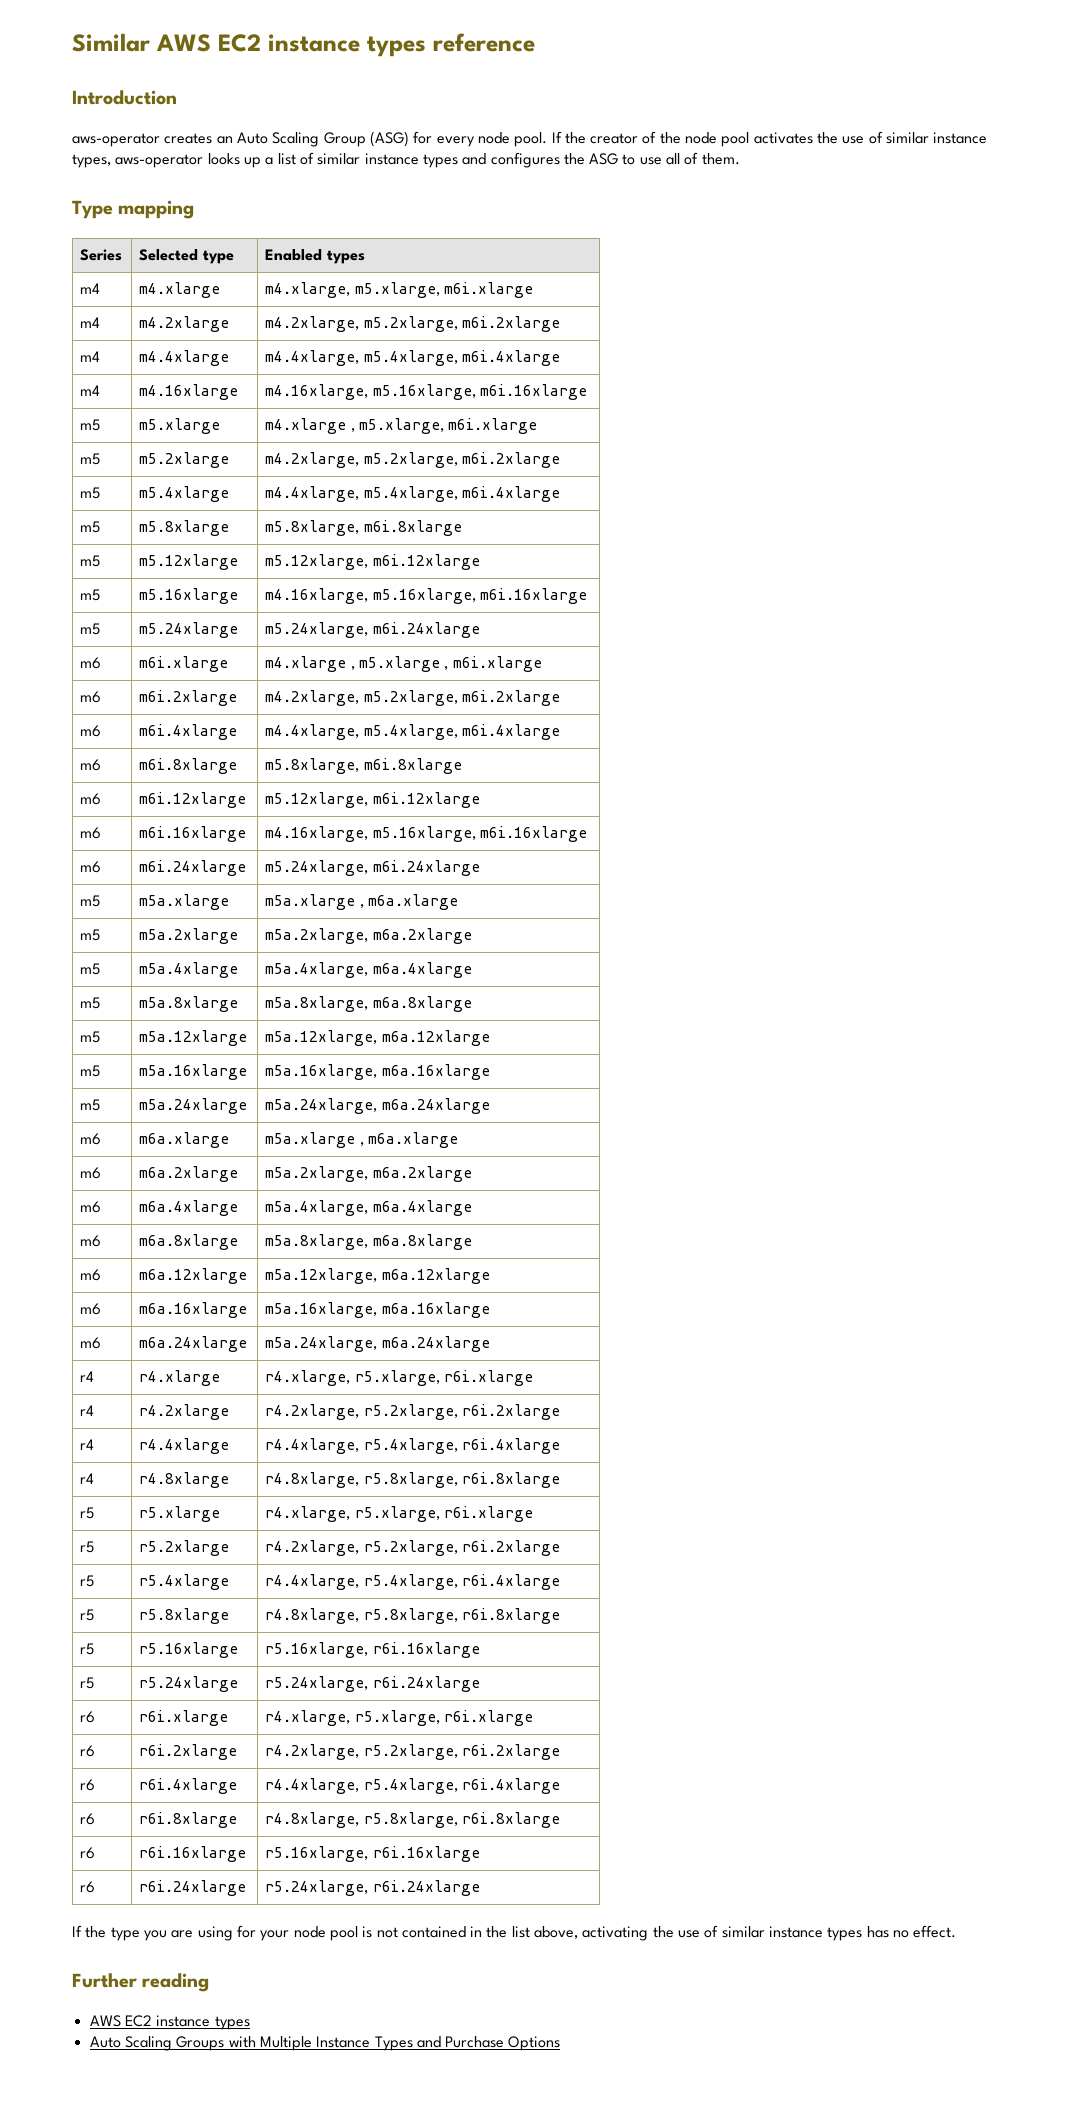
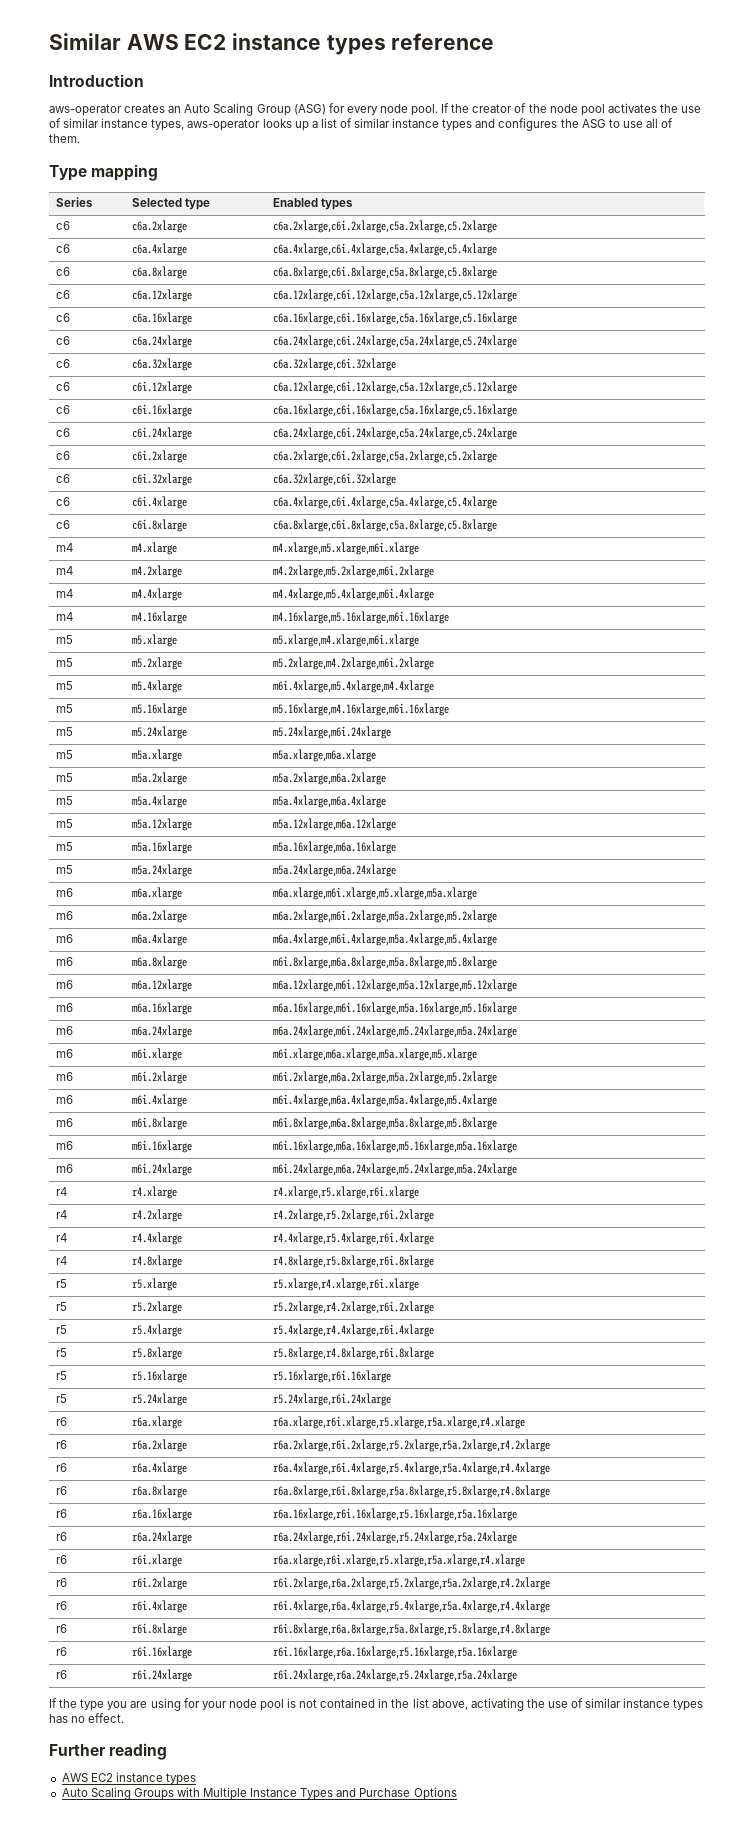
+ c6 | c6a.2xlarge | c6a.2xlarge,c6i.2xlarge,c5a.2xlarge,c5.2xlarge
+ c6 | c6a.4xlarge | c6a.4xlarge,c6i.4xlarge,c5a.4xlarge,c5.4xlarge
+ c6 | c6a.8xlarge | c6a.8xlarge,c6i.8xlarge,c5a.8xlarge,c5.8xlarge
+ c6 | c6a.12xlarge | c6a.12xlarge,c6i.12xlarge,c5a.12xlarge,c5.12xlarge
+ c6 | c6a.16xlarge | c6a.16xlarge,c6i.16xlarge,c5a.16xlarge,c5.16xlarge
+ c6 | c6a.24xlarge | c6a.24xlarge,c6i.24xlarge,c5a.24xlarge,c5.24xlarge
+ c6 | c6a.32xlarge | c6a.32xlarge,c6i.32xlarge
+ c6 | c6i.12xlarge | c6a.12xlarge,c6i.12xlarge,c5a.12xlarge,c5.12xlarge
+ c6 | c6i.16xlarge | c6a.16xlarge,c6i.16xlarge,c5a.16xlarge,c5.16xlarge
+ c6 | c6i.24xlarge | c6a.24xlarge,c6i.24xlarge,c5a.24xlarge,c5.24xlarge
+ c6 | c6i.2xlarge | c6a.2xlarge,c6i.2xlarge,c5a.2xlarge,c5.2xlarge
+ c6 | c6i.32xlarge | c6a.32xlarge,c6i.32xlarge
+ c6 | c6i.4xlarge | c6a.4xlarge,c6i.4xlarge,c5a.4xlarge,c5.4xlarge
+ c6 | c6i.8xlarge | c6a.8xlarge,c6i.8xlarge,c5a.8xlarge,c5.8xlarge
- m4 | m4.xlarge | m4.xlarge, m5.xlarge, m6i.xlarge
+ m4 | m4.xlarge | m4.xlarge,m5.xlarge,m6i.xlarge
- m4 | m4.2xlarge | m4.2xlarge, m5.2xlarge, m6i.2xlarge
+ m4 | m4.2xlarge | m4.2xlarge,m5.2xlarge,m6i.2xlarge
- m4 | m4.4xlarge | m4.4xlarge, m5.4xlarge, m6i.4xlarge
+ m4 | m4.4xlarge | m4.4xlarge,m5.4xlarge,m6i.4xlarge
- m4 | m4.16xlarge | m4.16xlarge, m5.16xlarge, m6i.16xlarge
+ m4 | m4.16xlarge | m4.16xlarge,m5.16xlarge,m6i.16xlarge
- m5 | m5.xlarge | m4.xlarge , m5.xlarge, m6i.xlarge
+ m5 | m5.xlarge | m5.xlarge,m4.xlarge,m6i.xlarge
- m5 | m5.2xlarge | m4.2xlarge, m5.2xlarge, m6i.2xlarge
+ m5 | m5.2xlarge | m5.2xlarge,m4.2xlarge,m6i.2xlarge
- m5 | m5.4xlarge | m4.4xlarge, m5.4xlarge, m6i.4xlarge
- m5 | m5.8xlarge | m5.8xlarge, m6i.8xlarge
- m5 | m5.12xlarge | m5.12xlarge, m6i.12xlarge
+ m5 | m5.4xlarge | m6i.4xlarge,m5.4xlarge,m4.4xlarge
- m5 | m5.16xlarge | m4.16xlarge, m5.16xlarge, m6i.16xlarge
+ m5 | m5.16xlarge | m5.16xlarge,m4.16xlarge,m6i.16xlarge
- m5 | m5.24xlarge | m5.24xlarge, m6i.24xlarge
- m6 | m6i.xlarge | m4.xlarge , m5.xlarge , m6i.xlarge
+ m5 | m5.24xlarge | m5.24xlarge,m6i.24xlarge
+ m5 | m5a.xlarge | m5a.xlarge,m6a.xlarge
+ m5 | m5a.2xlarge | m5a.2xlarge,m6a.2xlarge
+ m5 | m5a.4xlarge | m5a.4xlarge,m6a.4xlarge
+ m5 | m5a.12xlarge | m5a.12xlarge,m6a.12xlarge
+ m5 | m5a.16xlarge | m5a.16xlarge,m6a.16xlarge
+ m5 | m5a.24xlarge | m5a.24xlarge,m6a.24xlarge
+ m6 | m6a.xlarge | m6a.xlarge,m6i.xlarge,m5.xlarge,m5a.xlarge
+ m6 | m6a.2xlarge | m6a.2xlarge,m6i.2xlarge,m5a.2xlarge,m5.2xlarge
+ m6 | m6a.4xlarge | m6a.4xlarge,m6i.4xlarge,m5a.4xlarge,m5.4xlarge
+ m6 | m6a.8xlarge | m6i.8xlarge,m6a.8xlarge,m5a.8xlarge,m5.8xlarge
+ m6 | m6a.12xlarge | m6a.12xlarge,m6i.12xlarge,m5a.12xlarge,m5.12xlarge
+ m6 | m6a.16xlarge | m6a.16xlarge,m6i.16xlarge,m5a.16xlarge,m5.16xlarge
+ m6 | m6a.24xlarge | m6a.24xlarge,m6i.24xlarge,m5.24xlarge,m5a.24xlarge
+ m6 | m6i.xlarge | m6i.xlarge,m6a.xlarge,m5a.xlarge,m5.xlarge
- m6 | m6i.2xlarge | m4.2xlarge, m5.2xlarge, m6i.2xlarge
+ m6 | m6i.2xlarge | m6i.2xlarge,m6a.2xlarge,m5a.2xlarge,m5.2xlarge
- m6 | m6i.4xlarge | m4.4xlarge, m5.4xlarge, m6i.4xlarge
+ m6 | m6i.4xlarge | m6i.4xlarge,m6a.4xlarge,m5a.4xlarge,m5.4xlarge
- m6 | m6i.8xlarge | m5.8xlarge, m6i.8xlarge
- m6 | m6i.12xlarge | m5.12xlarge, m6i.12xlarge
+ m6 | m6i.8xlarge | m6i.8xlarge,m6a.8xlarge,m5a.8xlarge,m5.8xlarge
- m6 | m6i.16xlarge | m4.16xlarge, m5.16xlarge, m6i.16xlarge
+ m6 | m6i.16xlarge | m6i.16xlarge,m6a.16xlarge,m5.16xlarge,m5a.16xlarge
- m6 | m6i.24xlarge | m5.24xlarge, m6i.24xlarge
- m5 | m5a.xlarge | m5a.xlarge , m6a.xlarge
- m5 | m5a.2xlarge | m5a.2xlarge, m6a.2xlarge
- m5 | m5a.4xlarge | m5a.4xlarge, m6a.4xlarge
- m5 | m5a.8xlarge | m5a.8xlarge, m6a.8xlarge
- m5 | m5a.12xlarge | m5a.12xlarge, m6a.12xlarge
- m5 | m5a.16xlarge | m5a.16xlarge, m6a.16xlarge
- m5 | m5a.24xlarge | m5a.24xlarge, m6a.24xlarge
- m6 | m6a.xlarge | m5a.xlarge , m6a.xlarge
- m6 | m6a.2xlarge | m5a.2xlarge, m6a.2xlarge
- m6 | m6a.4xlarge | m5a.4xlarge, m6a.4xlarge
- m6 | m6a.8xlarge | m5a.8xlarge, m6a.8xlarge
- m6 | m6a.12xlarge | m5a.12xlarge, m6a.12xlarge
- m6 | m6a.16xlarge | m5a.16xlarge, m6a.16xlarge
- m6 | m6a.24xlarge | m5a.24xlarge, m6a.24xlarge
+ m6 | m6i.24xlarge | m6i.24xlarge,m6a.24xlarge,m5.24xlarge,m5a.24xlarge
- r4 | r4.xlarge | r4.xlarge, r5.xlarge, r6i.xlarge
+ r4 | r4.xlarge | r4.xlarge,r5.xlarge,r6i.xlarge
- r4 | r4.2xlarge | r4.2xlarge, r5.2xlarge, r6i.2xlarge
+ r4 | r4.2xlarge | r4.2xlarge,r5.2xlarge,r6i.2xlarge
- r4 | r4.4xlarge | r4.4xlarge, r5.4xlarge, r6i.4xlarge
+ r4 | r4.4xlarge | r4.4xlarge,r5.4xlarge,r6i.4xlarge
- r4 | r4.8xlarge | r4.8xlarge, r5.8xlarge, r6i.8xlarge
+ r4 | r4.8xlarge | r4.8xlarge,r5.8xlarge,r6i.8xlarge
- r5 | r5.xlarge | r4.xlarge, r5.xlarge, r6i.xlarge
+ r5 | r5.xlarge | r5.xlarge,r4.xlarge,r6i.xlarge
- r5 | r5.2xlarge | r4.2xlarge, r5.2xlarge, r6i.2xlarge
+ r5 | r5.2xlarge | r5.2xlarge,r4.2xlarge,r6i.2xlarge
- r5 | r5.4xlarge | r4.4xlarge, r5.4xlarge, r6i.4xlarge
+ r5 | r5.4xlarge | r5.4xlarge,r4.4xlarge,r6i.4xlarge
- r5 | r5.8xlarge | r4.8xlarge, r5.8xlarge, r6i.8xlarge
+ r5 | r5.8xlarge | r5.8xlarge,r4.8xlarge,r6i.8xlarge
- r5 | r5.16xlarge | r5.16xlarge, r6i.16xlarge
+ r5 | r5.16xlarge | r5.16xlarge,r6i.16xlarge
- r5 | r5.24xlarge | r5.24xlarge, r6i.24xlarge
+ r5 | r5.24xlarge | r5.24xlarge,r6i.24xlarge
+ r6 | r6a.xlarge | r6a.xlarge,r6i.xlarge,r5.xlarge,r5a.xlarge,r4.xlarge
+ r6 | r6a.2xlarge | r6a.2xlarge,r6i.2xlarge,r5.2xlarge,r5a.2xlarge,r4.2xlarge
+ r6 | r6a.4xlarge | r6a.4xlarge,r6i.4xlarge,r5.4xlarge,r5a.4xlarge,r4.4xlarge
+ r6 | r6a.8xlarge | r6a.8xlarge,r6i.8xlarge,r5a.8xlarge,r5.8xlarge,r4.8xlarge
+ r6 | r6a.16xlarge | r6a.16xlarge,r6i.16xlarge,r5.16xlarge,r5a.16xlarge
+ r6 | r6a.24xlarge | r6a.24xlarge,r6i.24xlarge,r5.24xlarge,r5a.24xlarge
- r6 | r6i.xlarge | r4.xlarge, r5.xlarge, r6i.xlarge
+ r6 | r6i.xlarge | r6a.xlarge,r6i.xlarge,r5.xlarge,r5a.xlarge,r4.xlarge
- r6 | r6i.2xlarge | r4.2xlarge, r5.2xlarge, r6i.2xlarge
+ r6 | r6i.2xlarge | r6i.2xlarge,r6a.2xlarge,r5.2xlarge,r5a.2xlarge,r4.2xlarge
- r6 | r6i.4xlarge | r4.4xlarge, r5.4xlarge, r6i.4xlarge
+ r6 | r6i.4xlarge | r6i.4xlarge,r6a.4xlarge,r5.4xlarge,r5a.4xlarge,r4.4xlarge
- r6 | r6i.8xlarge | r4.8xlarge, r5.8xlarge, r6i.8xlarge
+ r6 | r6i.8xlarge | r6i.8xlarge,r6a.8xlarge,r5a.8xlarge,r5.8xlarge,r4.8xlarge
- r6 | r6i.16xlarge | r5.16xlarge, r6i.16xlarge
+ r6 | r6i.16xlarge | r6i.16xlarge,r6a.16xlarge,r5.16xlarge,r5a.16xlarge
- r6 | r6i.24xlarge | r5.24xlarge, r6i.24xlarge
+ r6 | r6i.24xlarge | r6i.24xlarge,r6a.24xlarge,r5.24xlarge,r5a.24xlarge

